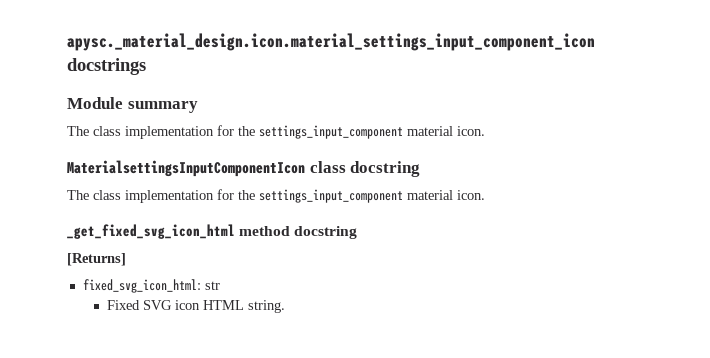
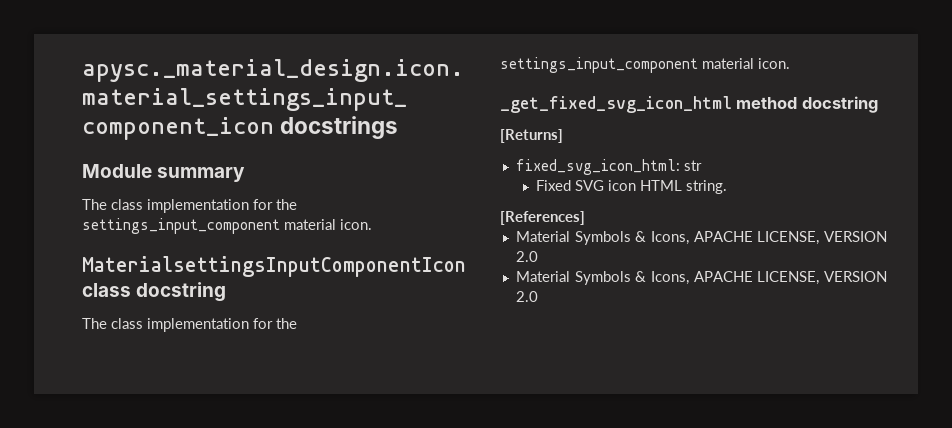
+ [References]
+ Material Symbols & Icons, APACHE LICENSE, VERSION 2.0
+ Material Symbols & Icons, APACHE LICENSE, VERSION 2.0

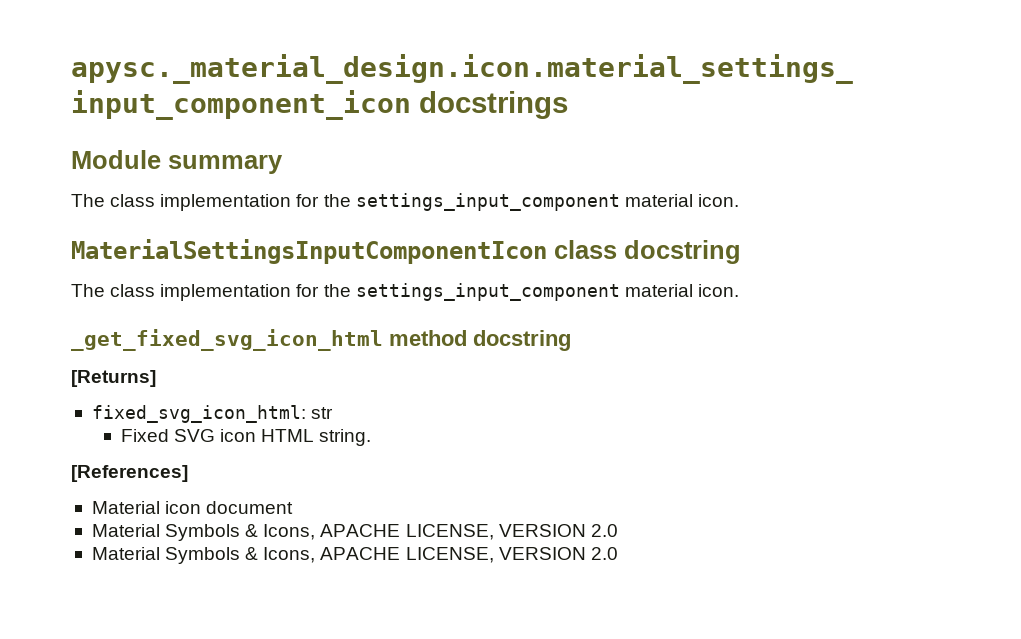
- MaterialsettingsInputComponentIcon class docstring
+ MaterialSettingsInputComponentIcon class docstring
+ Material icon document

